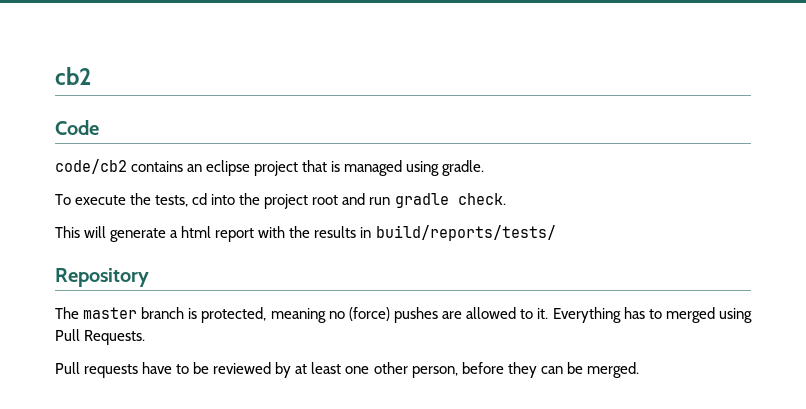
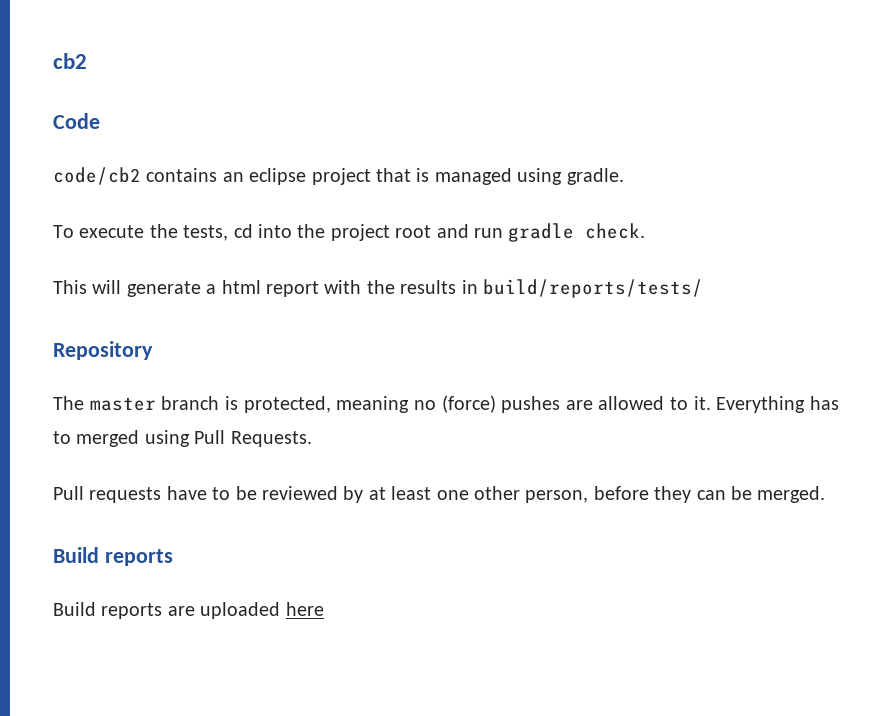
  Pull requests have to be reviewed by at least one other person, before they can be merged.
+ Build reports
+ Build reports are uploaded here

